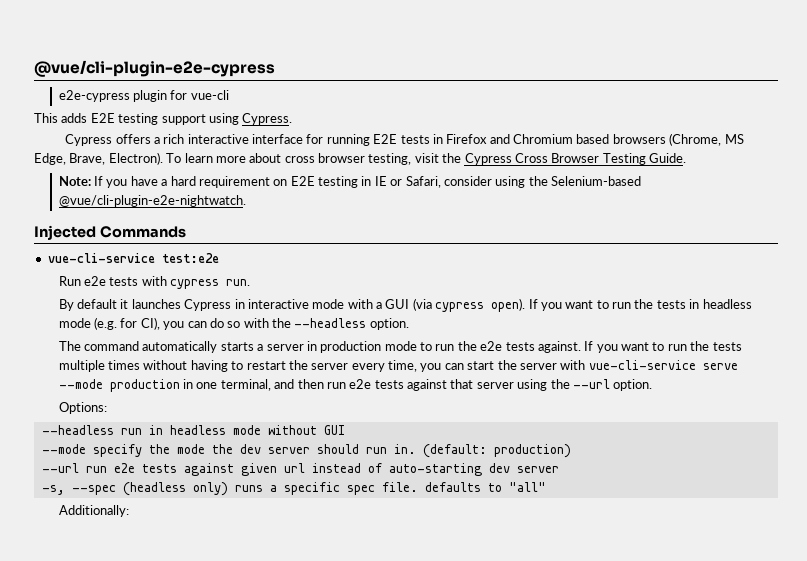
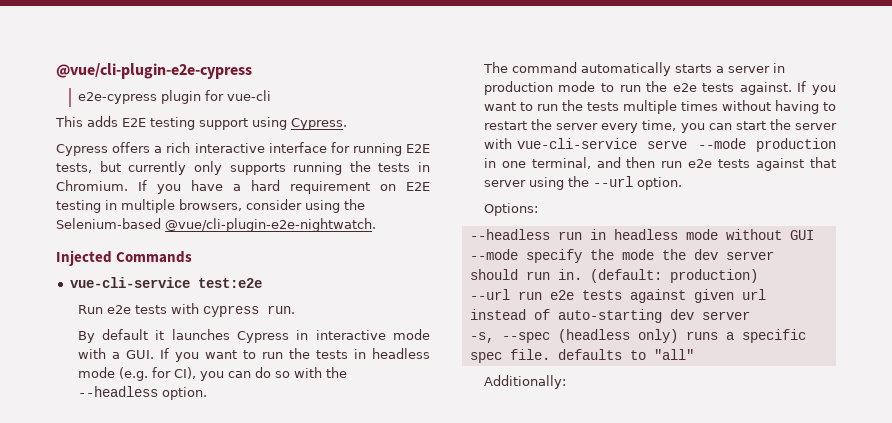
- Cypress offers a rich interactive interface for running E2E tests in Firefox and Chromium based browsers (Chrome, MS Edge, Brave, Electron). To learn more about cross browser testing, visit the Cypress Cross Browser Testing Guide.
- Note: If you have a hard requirement on E2E testing in IE or Safari, consider using the Selenium-based @vue/cli-plugin-e2e-nightwatch.
+ Cypress offers a rich interactive interface for running E2E tests, but currently only supports running the tests in Chromium. If you have a hard requirement on E2E testing in multiple browsers, consider using the Selenium-based @vue/cli-plugin-e2e-nightwatch.
- By default it launches Cypress in interactive mode with a GUI (via cypress open). If you want to run the tests in headless mode (e.g. for CI), you can do so with the --headless option.
+ By default it launches Cypress in interactive mode with a GUI. If you want to run the tests in headless mode (e.g. for CI), you can do so with the --headless option.

